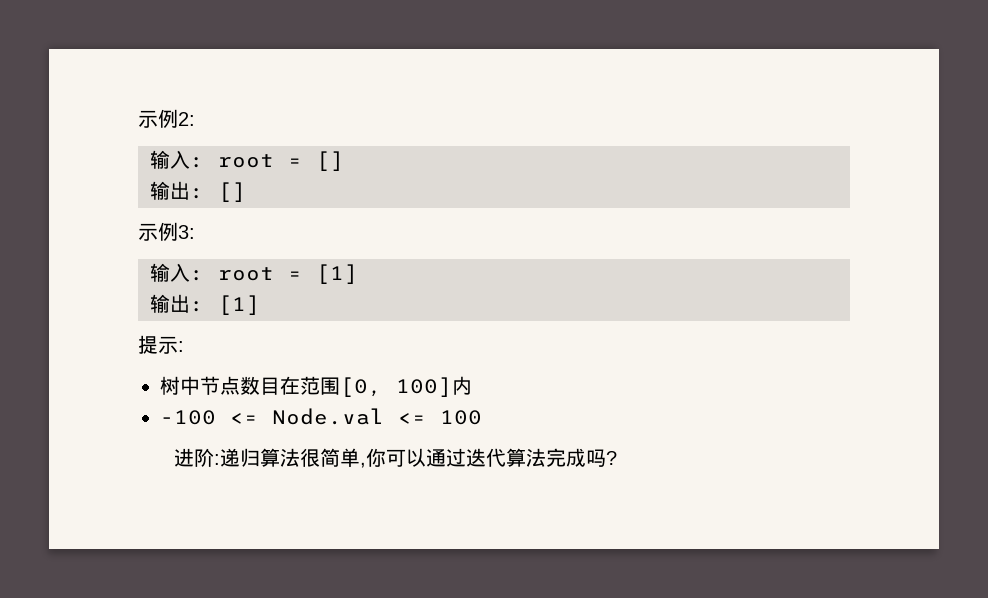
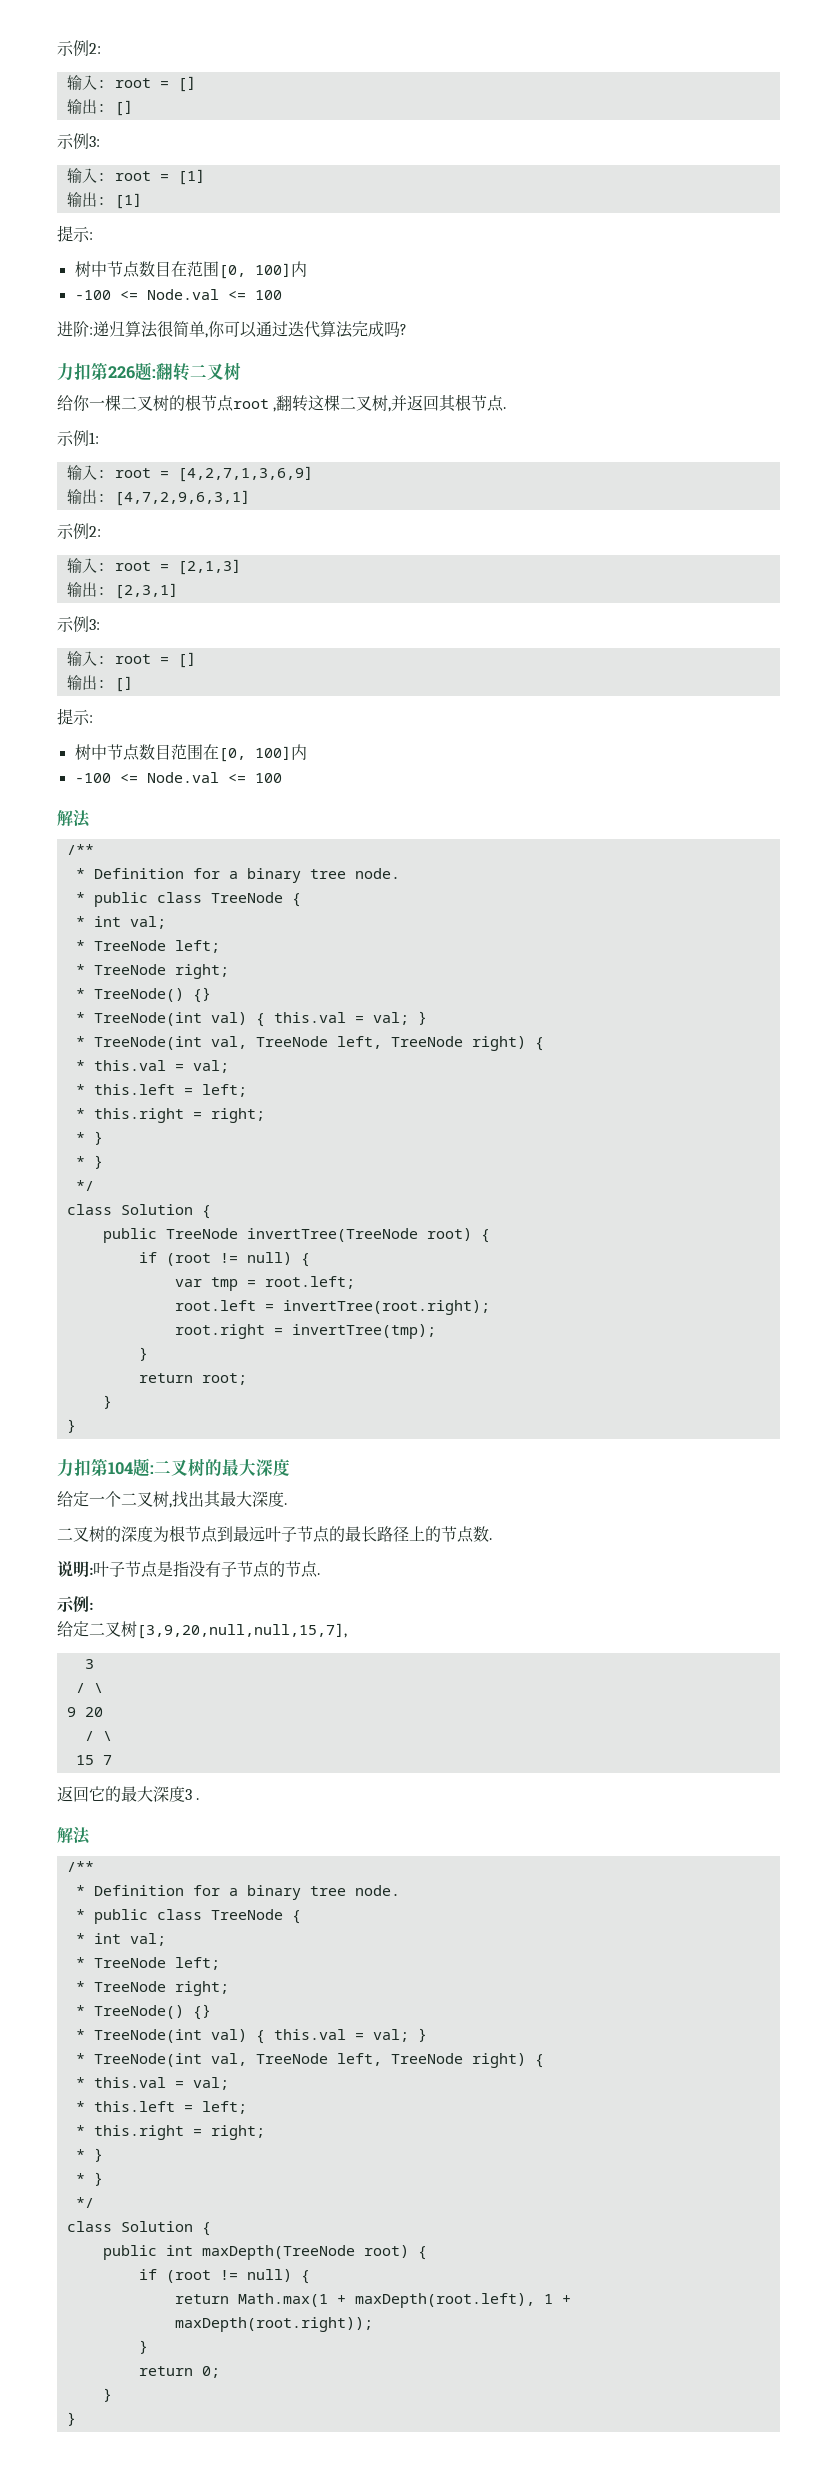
+ 力扣第226题:翻转二叉树
+ 给你一棵二叉树的根节点root ,翻转这棵二叉树,并返回其根节点.
+ 示例1:
+ 输入: root = [4,2,7,1,3,6,9]
+ 输出: [4,7,2,9,6,3,1]
+ 示例2:
+ 输入: root = [2,1,3]
+ 输出: [2,3,1]
+ 示例3:
+ 输入: root = []
+ 输出: []
+ 提示:
+ 树中节点数目范围在[0, 100]内
+ -100 <= Node.val <= 100
+ 解法
+ /**
+ * Definition for a binary tree node.
+ * public class TreeNode {
+ * int val;
+ * TreeNode left;
+ * TreeNode right;
+ * TreeNode() {}
+ * TreeNode(int val) { this.val = val; }
+ * TreeNode(int val, TreeNode left, TreeNode right) {
+ * this.val = val;
+ * this.left = left;
+ * this.right = right;
+ * }
+ * }
+ */
+ class Solution {
+ public TreeNode invertTree(TreeNode root) {
+ if (root != null) {
+ var tmp = root.left;
+ root.left = invertTree(root.right);
+ root.right = invertTree(tmp);
+ }
+ return root;
+ }
+ }
+ 力扣第104题:二叉树的最大深度
+ 给定一个二叉树,找出其最大深度.
+ 二叉树的深度为根节点到最远叶子节点的最长路径上的节点数.
+ 说明:叶子节点是指没有子节点的节点.
+ 示例:
+ 给定二叉树[3,9,20,null,null,15,7],
+ 3
+ / \
+ 9 20
+ / \
+ 15 7
+ 返回它的最大深度3 .
+ 解法
+ /**
+ * Definition for a binary tree node.
+ * public class TreeNode {
+ * int val;
+ * TreeNode left;
+ * TreeNode right;
+ * TreeNode() {}
+ * TreeNode(int val) { this.val = val; }
+ * TreeNode(int val, TreeNode left, TreeNode right) {
+ * this.val = val;
+ * this.left = left;
+ * this.right = right;
+ * }
+ * }
+ */
+ class Solution {
+ public int maxDepth(TreeNode root) {
+ if (root != null) {
+ return Math.max(1 + maxDepth(root.left), 1 + maxDepth(root.right));
+ }
+ return 0;
+ }
+ }

